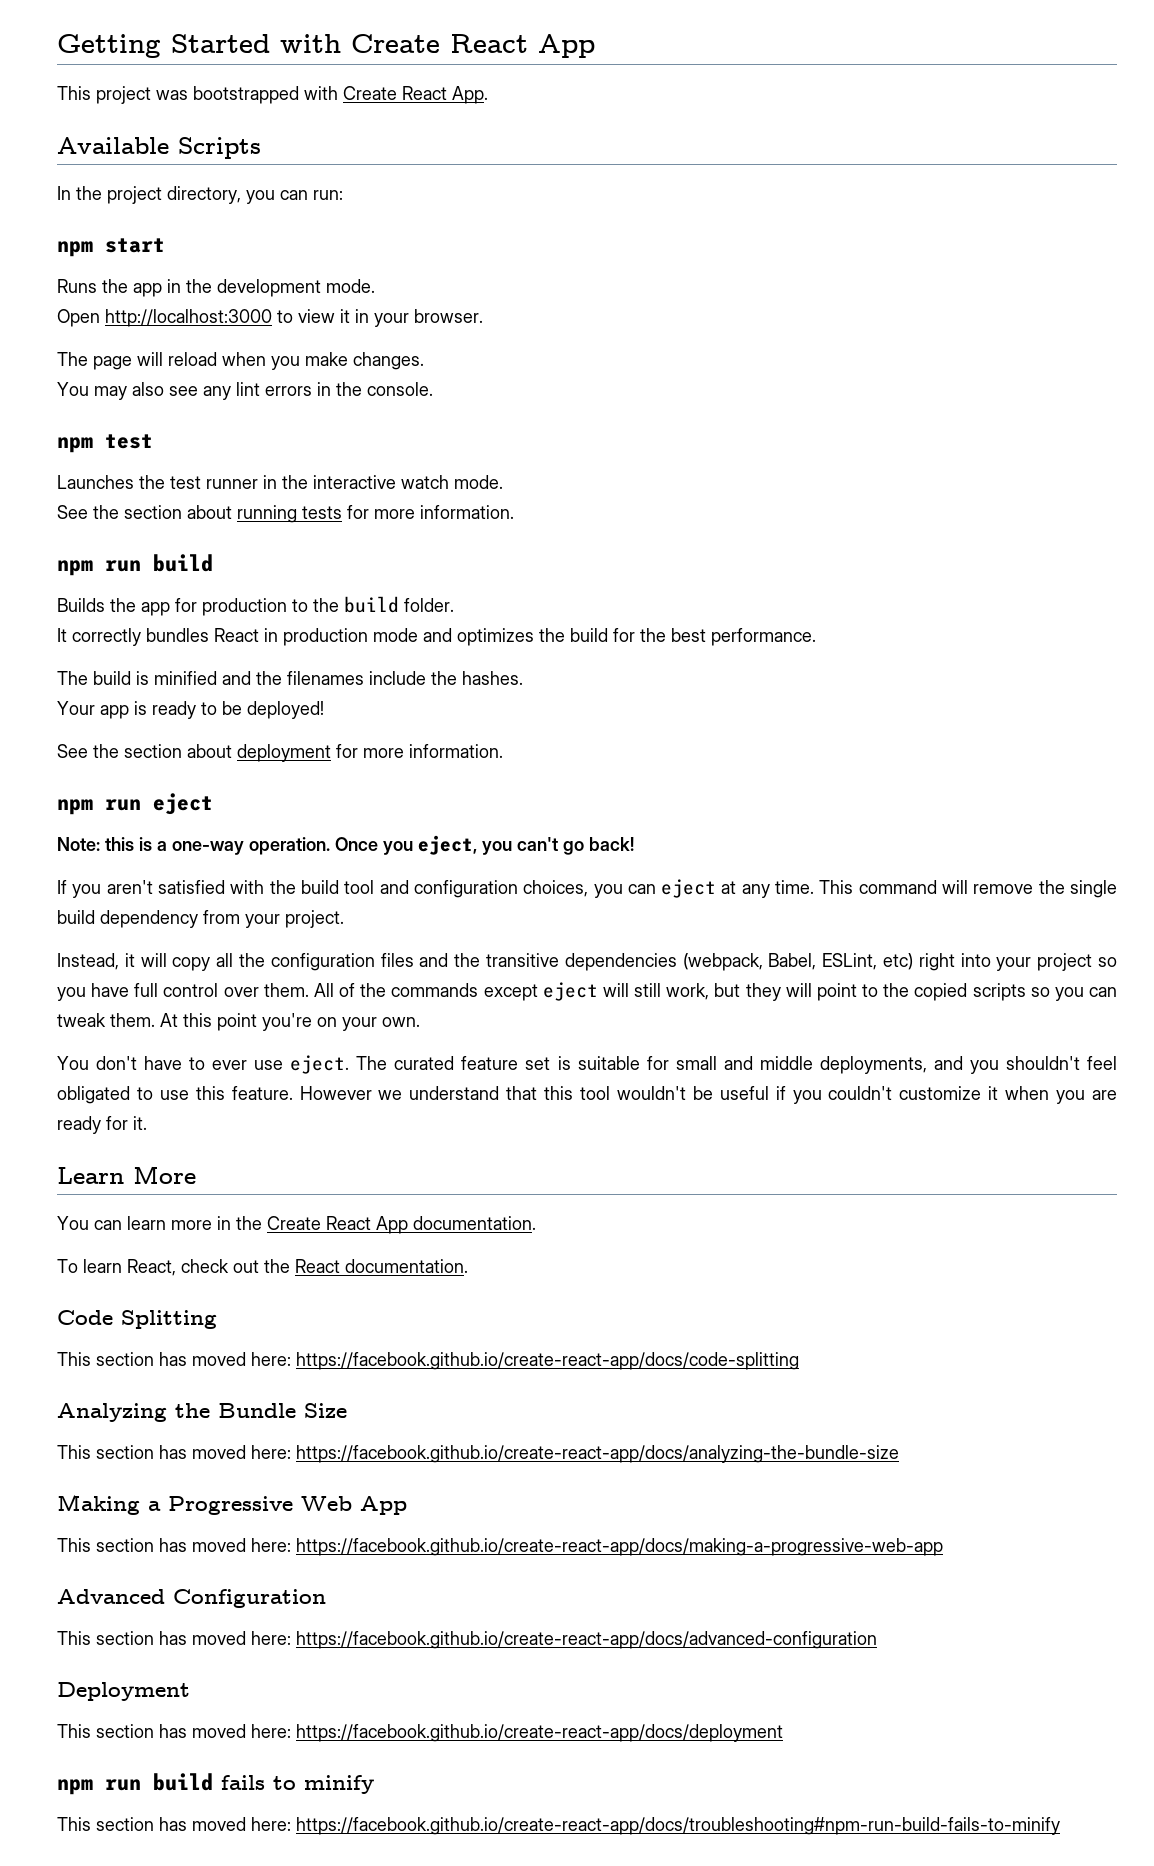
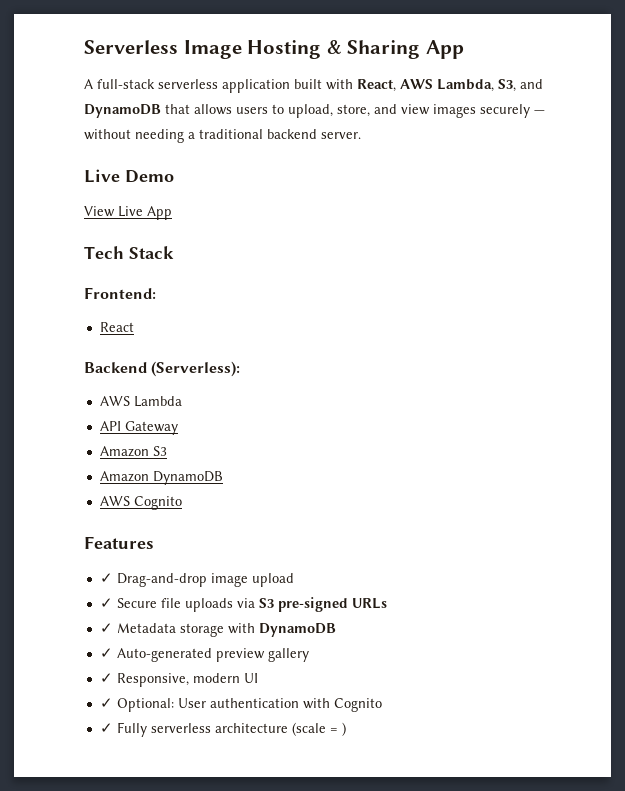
- Getting Started with Create React App
- This project was bootstrapped with Create React App.
- Available Scripts
- In the project directory, you can run:
- npm start
- Runs the app in the development mode.
- Open http://localhost:3000 to view it in your browser.
- The page will reload when you make changes.
- You may also see any lint errors in the console.
- npm test
- Launches the test runner in the interactive watch mode.
- See the section about running tests for more information.
- npm run build
- Builds the app for production to the build folder.
- It correctly bundles React in production mode and optimizes the build for the best performance.
- The build is minified and the filenames include the hashes.
- Your app is ready to be deployed!
- See the section about deployment for more information.
- npm run eject
- Note: this is a one-way operation. Once you eject, you can't go back!
- If you aren't satisfied with the build tool and configuration choices, you can eject at any time. This command will remove the single build dependency from your project.
- Instead, it will copy all the configuration files and the transitive dependencies (webpack, Babel, ESLint, etc) right into your project so you have full control over them. All of the commands except eject will still work, but they will point to the copied scripts so you can tweak them. At this point you're on your own.
- You don't have to ever use eject. The curated feature set is suitable for small and middle deployments, and you shouldn't feel obligated to use this feature. However we understand that this tool wouldn't be useful if you couldn't customize it when you are ready for it.
- Learn More
- You can learn more in the Create React App documentation.
- To learn React, check out the React documentation.
- Code Splitting
- This section has moved here: https://facebook.github.io/create-react-app/docs/code-splitting
- Analyzing the Bundle Size
- This section has moved here: https://facebook.github.io/create-react-app/docs/analyzing-the-bundle-size
- Making a Progressive Web App
- This section has moved here: https://facebook.github.io/create-react-app/docs/making-a-progressive-web-app
- Advanced Configuration
- This section has moved here: https://facebook.github.io/create-react-app/docs/advanced-configuration
- Deployment
- This section has moved here: https://facebook.github.io/create-react-app/docs/deployment
- npm run build fails to minify
- This section has moved here: https://facebook.github.io/create-react-app/docs/troubleshooting#npm-run-build-fails-to-minify
+ Serverless Image Hosting & Sharing App
+ A full-stack serverless application built with React, AWS Lambda, S3, and DynamoDB that allows users to upload, store, and view images securely — without needing a traditional backend server.
+ Live Demo
+ View Live App
+ Tech Stack
+ Frontend:
+ React
+ Backend (Serverless):
+ AWS Lambda
+ API Gateway
+ Amazon S3
+ Amazon DynamoDB
+ AWS Cognito
+ Features
+ ✓ Drag-and-drop image upload
+ ✓ Secure file uploads via S3 pre-signed URLs
+ ✓ Metadata storage with DynamoDB
+ ✓ Auto-generated preview gallery
+ ✓ Responsive, modern UI
+ ✓ Optional: User authentication with Cognito
+ ✓ Fully serverless architecture (scale = )

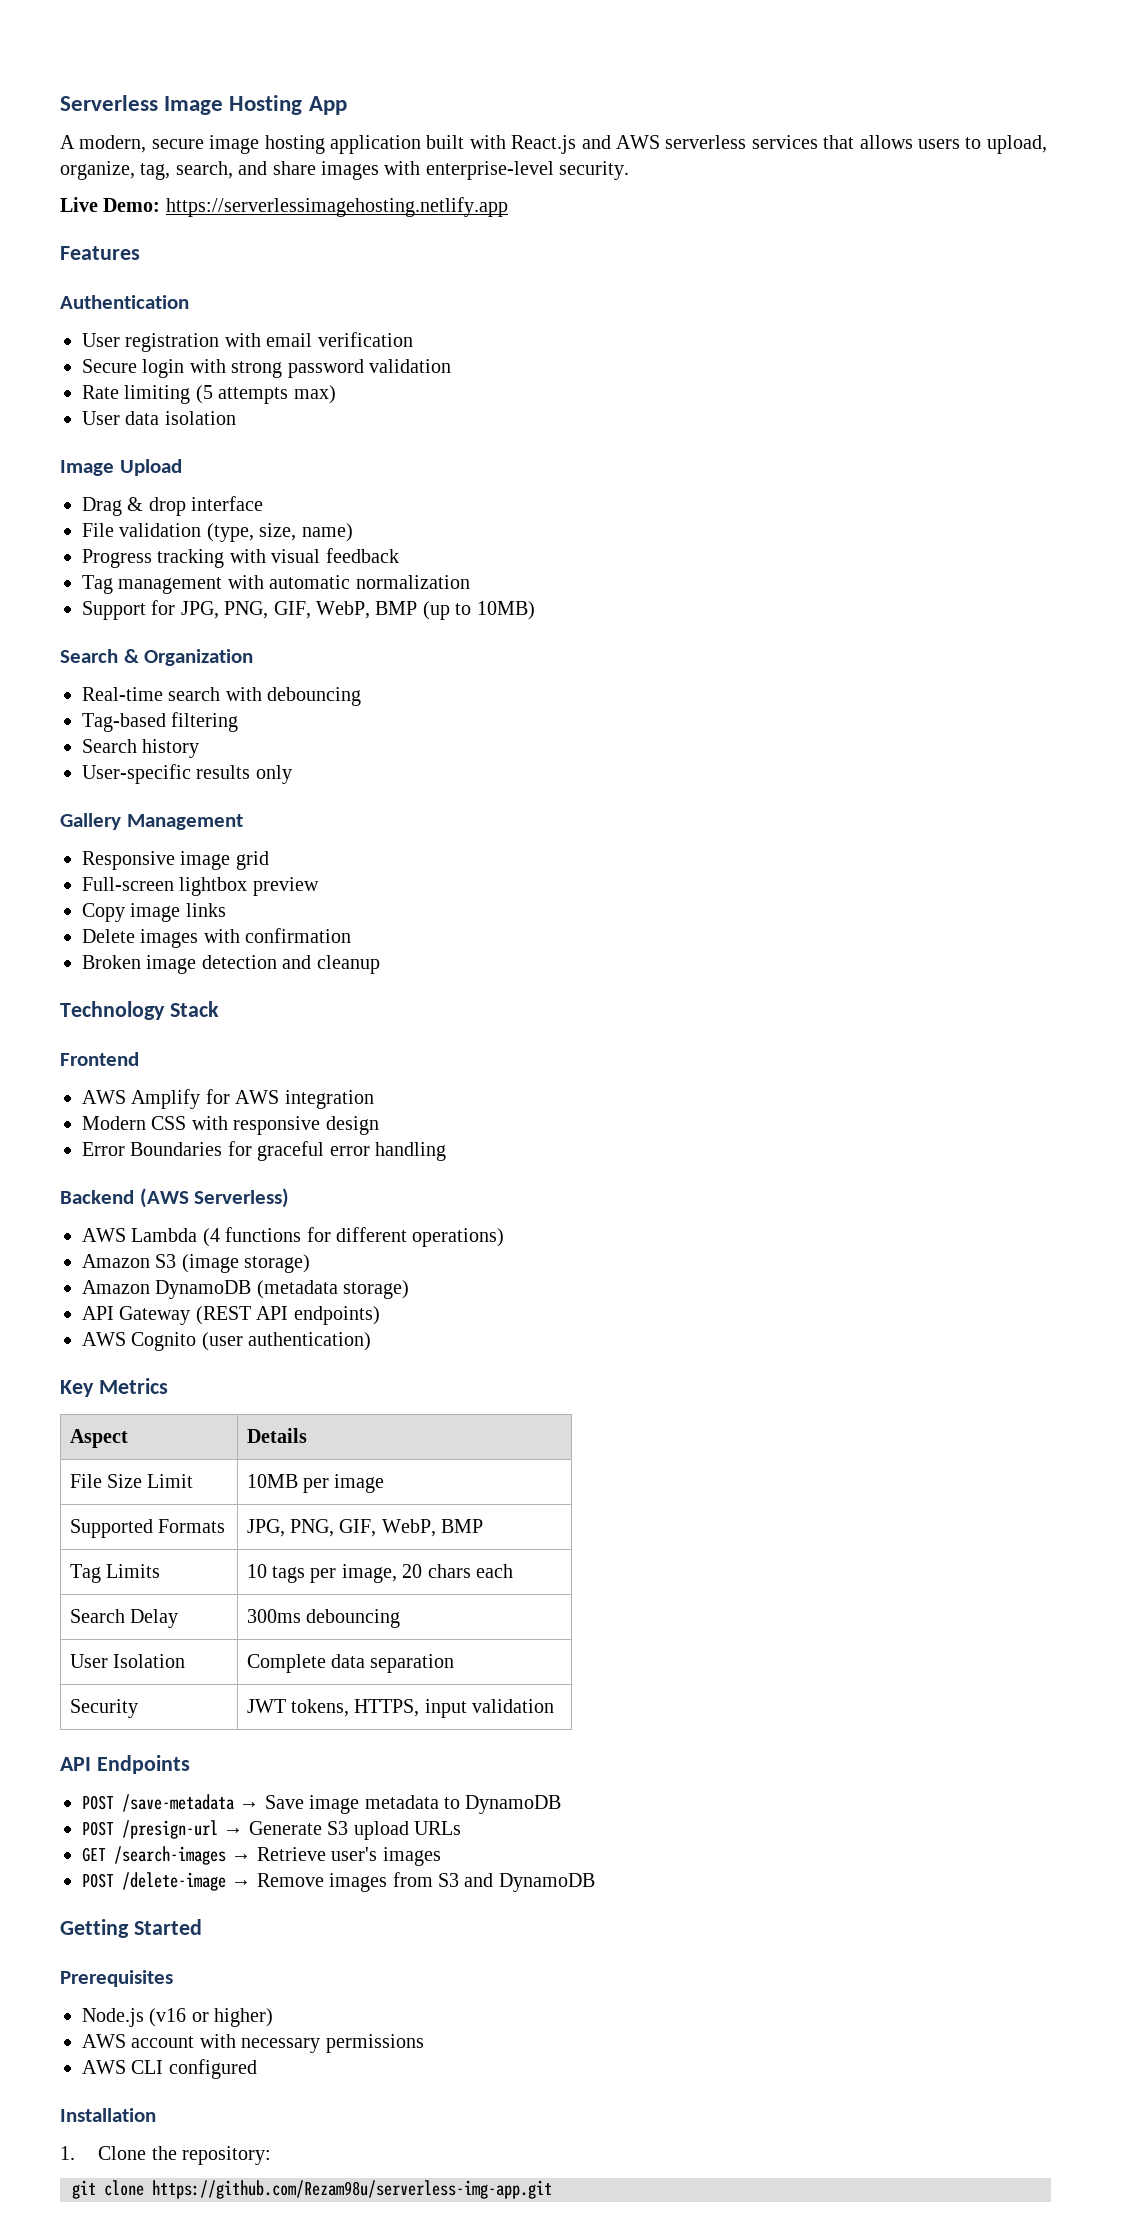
- Serverless Image Hosting & Sharing App
+ Serverless Image Hosting App
- A full-stack serverless application built with React, AWS Lambda, S3, and DynamoDB that allows users to upload, store, and view images securely — without needing a traditional backend server.
- Live Demo
- View Live App
- Tech Stack
- Frontend:
- React
+ A modern, secure image hosting application built with React.js and AWS serverless services that allows users to upload, organize, tag, search, and share images with enterprise-level security.
+ Live Demo: https://serverlessimagehosting.netlify.app
+ Features
+ Authentication
+ User registration with email verification
+ Secure login with strong password validation
+ Rate limiting (5 attempts max)
+ User data isolation
+ Image Upload
+ Drag & drop interface
+ File validation (type, size, name)
+ Progress tracking with visual feedback
+ Tag management with automatic normalization
+ Support for JPG, PNG, GIF, WebP, BMP (up to 10MB)
+ Search & Organization
+ Real-time search with debouncing
+ Tag-based filtering
+ Search history
+ User-specific results only
+ Gallery Management
+ Responsive image grid
+ Full-screen lightbox preview
+ Copy image links
+ Delete images with confirmation
+ Broken image detection and cleanup
+ Technology Stack
+ Frontend
+ AWS Amplify for AWS integration
+ Modern CSS with responsive design
+ Error Boundaries for graceful error handling
- Backend (Serverless):
+ Backend (AWS Serverless)
- AWS Lambda
- API Gateway
- Amazon S3
- Amazon DynamoDB
- AWS Cognito
- Features
- ✓ Drag-and-drop image upload
- ✓ Secure file uploads via S3 pre-signed URLs
- ✓ Metadata storage with DynamoDB
- ✓ Auto-generated preview gallery
- ✓ Responsive, modern UI
- ✓ Optional: User authentication with Cognito
- ✓ Fully serverless architecture (scale = )
+ AWS Lambda (4 functions for different operations)
+ Amazon S3 (image storage)
+ Amazon DynamoDB (metadata storage)
+ API Gateway (REST API endpoints)
+ AWS Cognito (user authentication)
+ Key Metrics
+ Aspect | Details
+ File Size Limit | 10MB per image
+ Supported Formats | JPG, PNG, GIF, WebP, BMP
+ Tag Limits | 10 tags per image, 20 chars each
+ Search Delay | 300ms debouncing
+ User Isolation | Complete data separation
+ Security | JWT tokens, HTTPS, input validation
+ API Endpoints
+ POST /save-metadata → Save image metadata to DynamoDB
+ POST /presign-url → Generate S3 upload URLs
+ GET /search-images → Retrieve user's images
+ POST /delete-image → Remove images from S3 and DynamoDB
+ Getting Started
+ Prerequisites
+ Node.js (v16 or higher)
+ AWS account with necessary permissions
+ AWS CLI configured
+ Installation
+ 1. Clone the repository:
+ git clone https://github.com/Rezam98u/serverless-img-app.git

